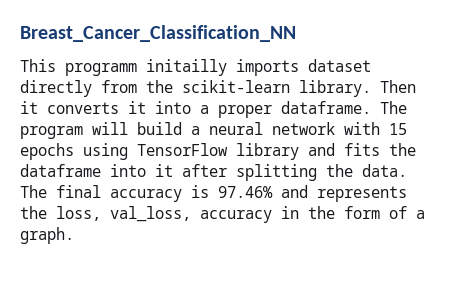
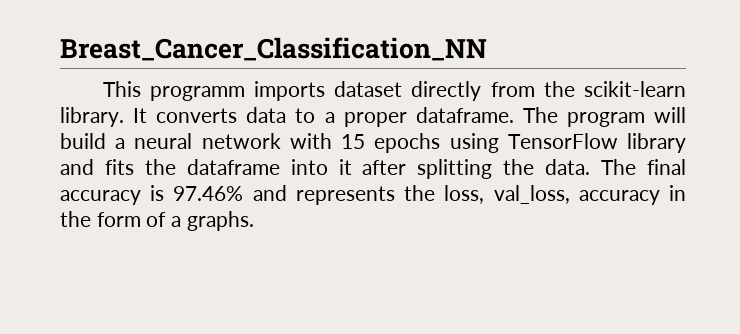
- This programm initailly imports dataset directly from the scikit-learn library.
+ This programm imports dataset directly from the scikit-learn library.
- Then it converts it into a proper dataframe.
+ It converts data to a proper dataframe.
- The final accuracy is 97.46% and represents the loss, val_loss, accuracy in the form of a graph.
+ The final accuracy is 97.46% and represents the loss, val_loss, accuracy in the form of a graphs.

